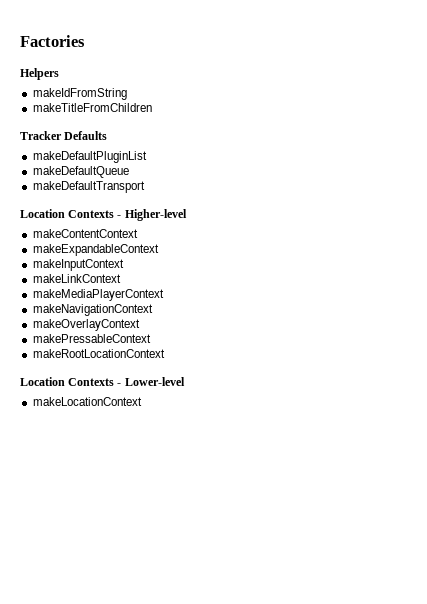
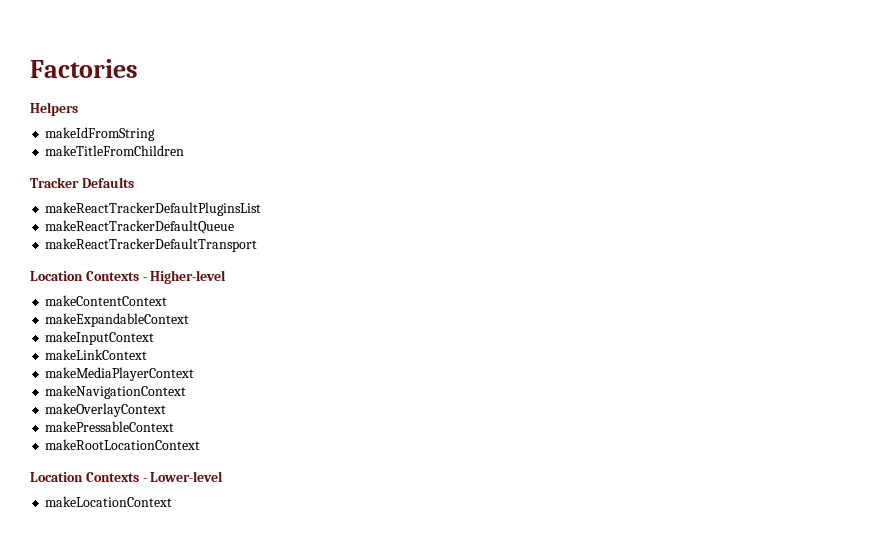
- makeDefaultPluginList
- makeDefaultQueue
- makeDefaultTransport
+ makeReactTrackerDefaultPluginsList
+ makeReactTrackerDefaultQueue
+ makeReactTrackerDefaultTransport

